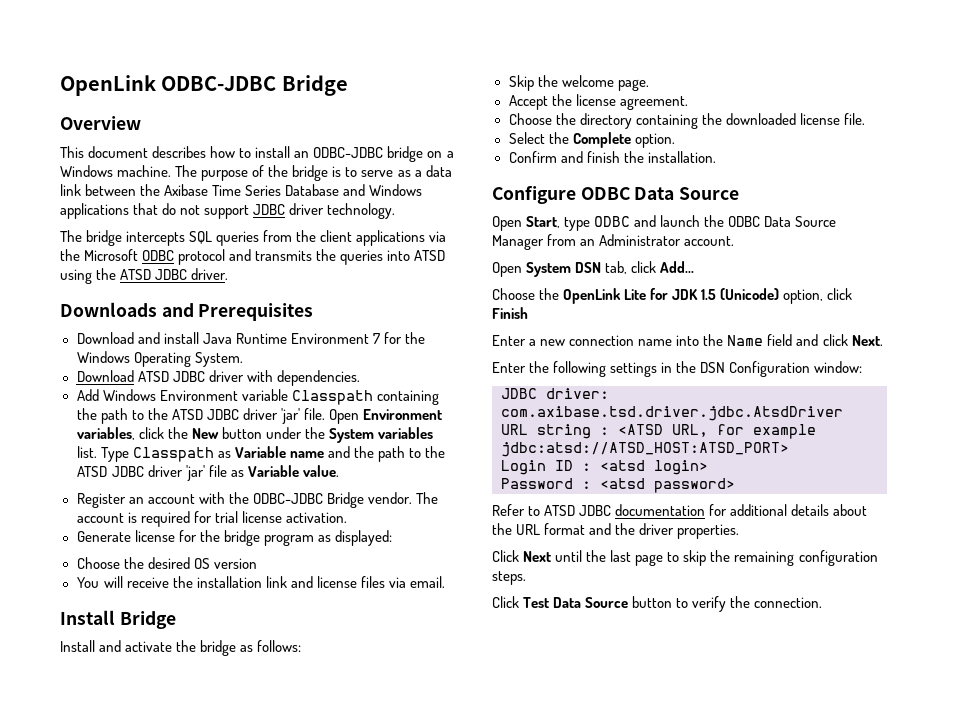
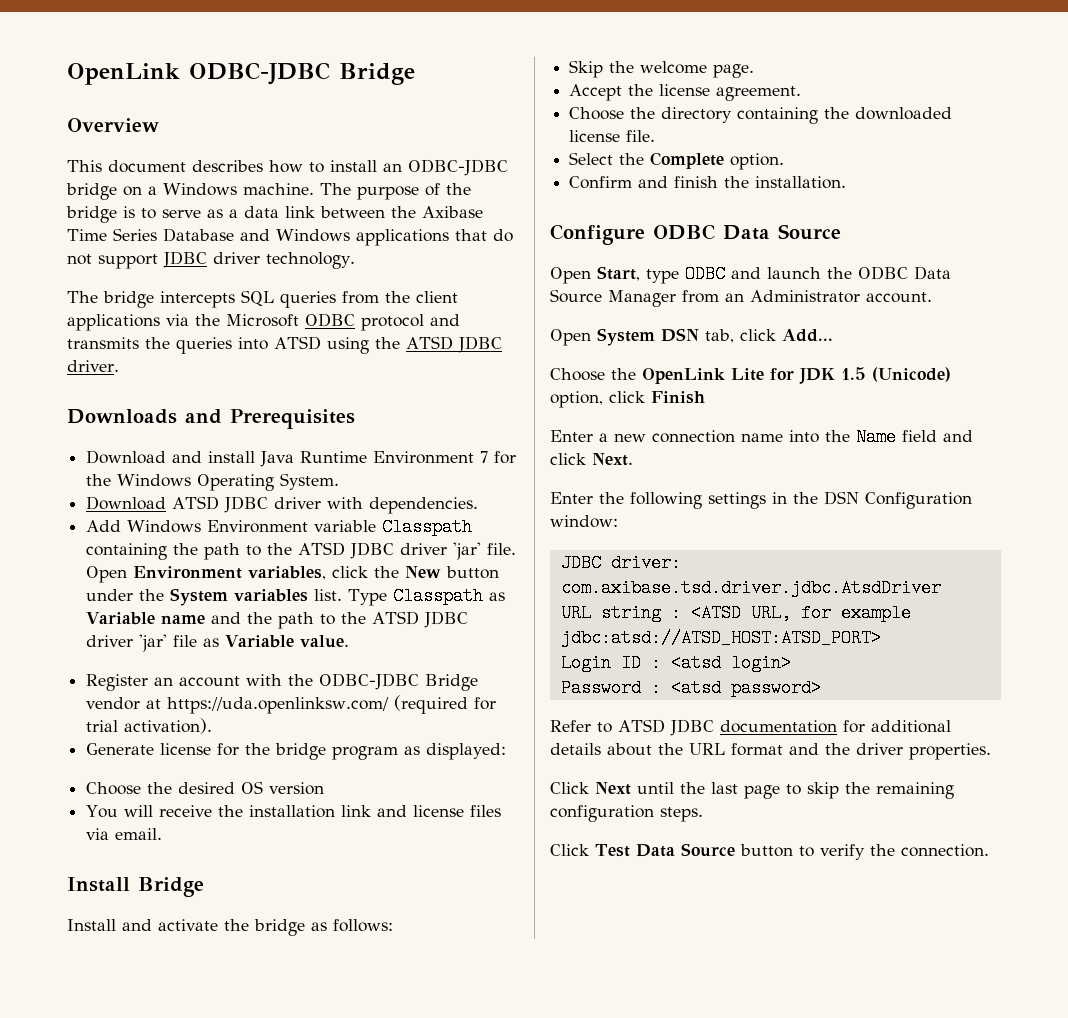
- Register an account with the ODBC-JDBC Bridge vendor. The account is required for trial license activation.
+ Register an account with the ODBC-JDBC Bridge vendor at https://uda.openlinksw.com/ (required for trial activation).

